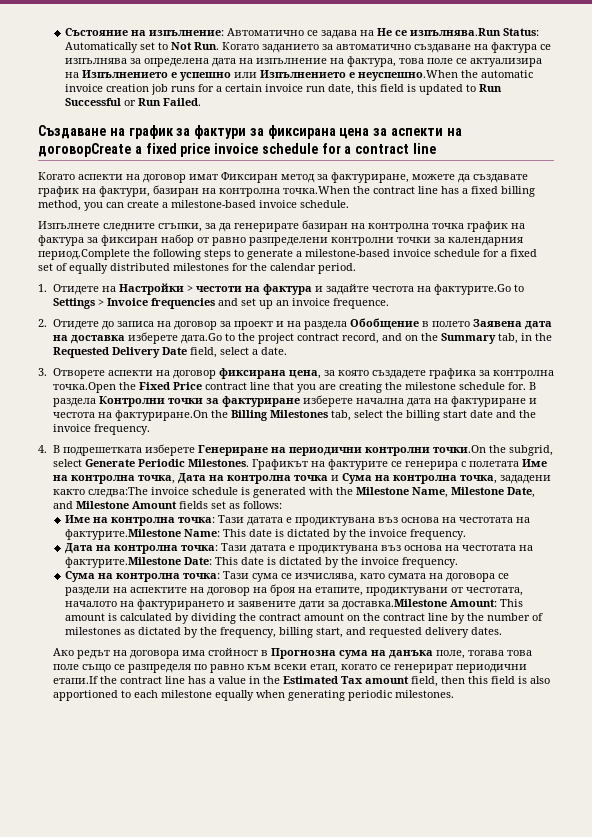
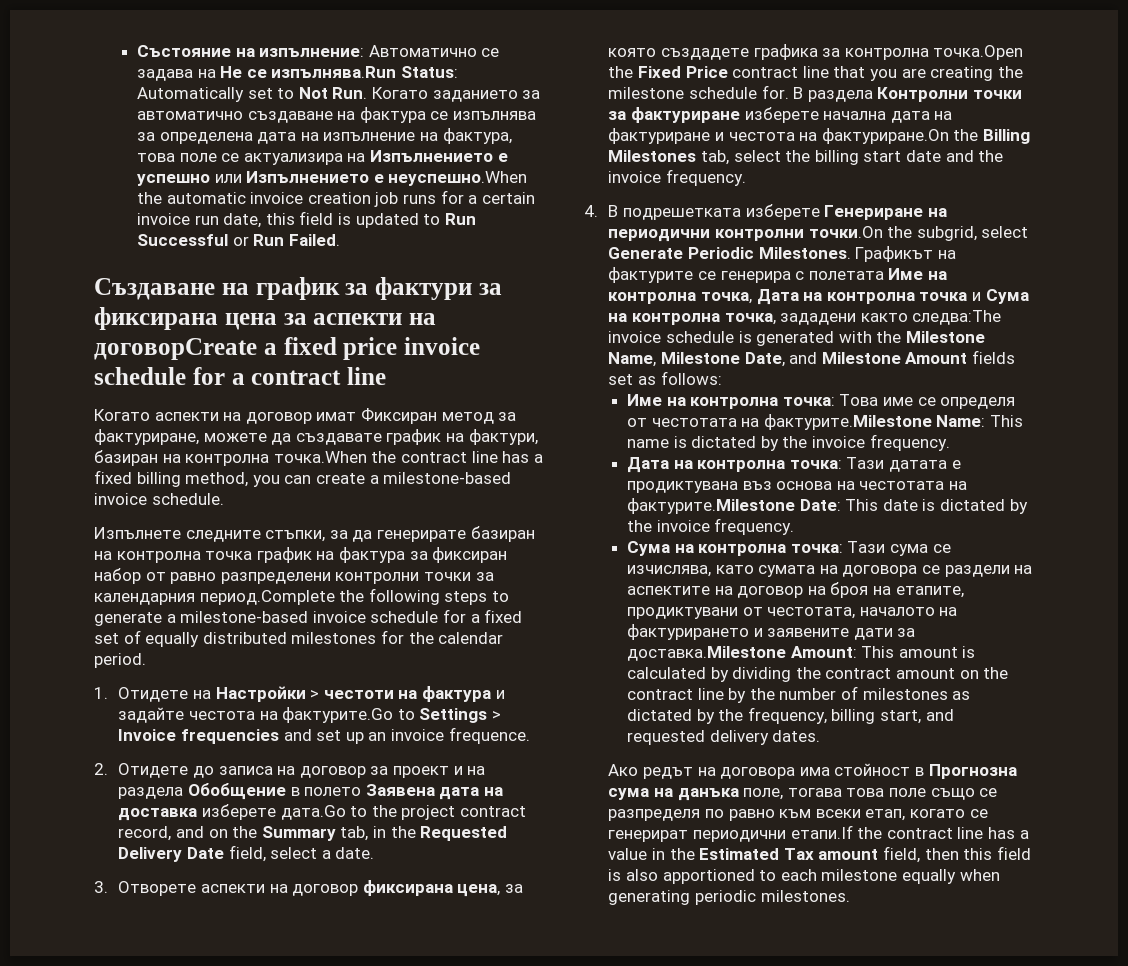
- Име на контролна точка: Тази датата е продиктувана въз основа на честотата на фактурите.Milestone Name: This date is dictated by the invoice frequency.
+ Име на контролна точка: Това име се определя от честотата на фактурите.Milestone Name: This name is dictated by the invoice frequency.

